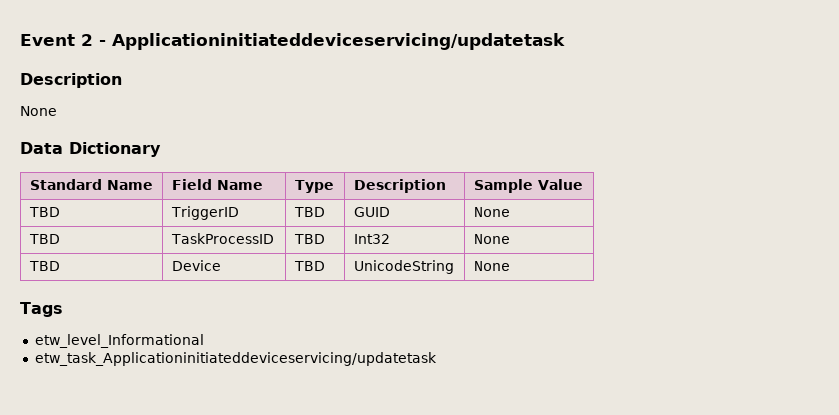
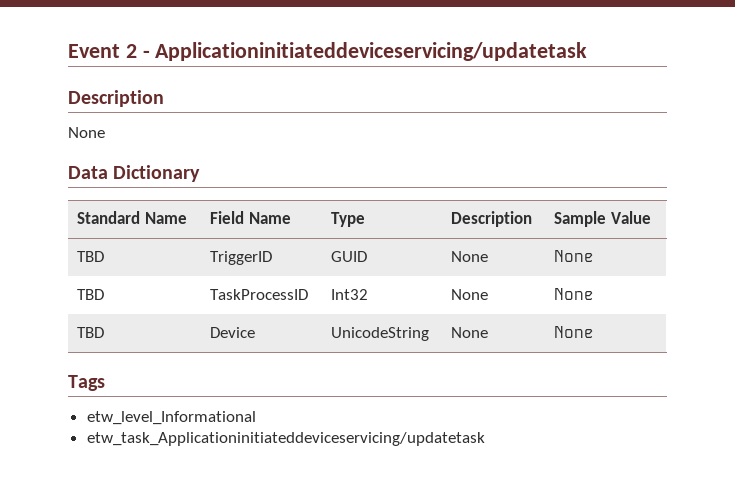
- TBD | TriggerID | TBD | GUID | None
+ TBD | TriggerID | GUID | None | None
- TBD | TaskProcessID | TBD | Int32 | None
+ TBD | TaskProcessID | Int32 | None | None
- TBD | Device | TBD | UnicodeString | None
+ TBD | Device | UnicodeString | None | None

